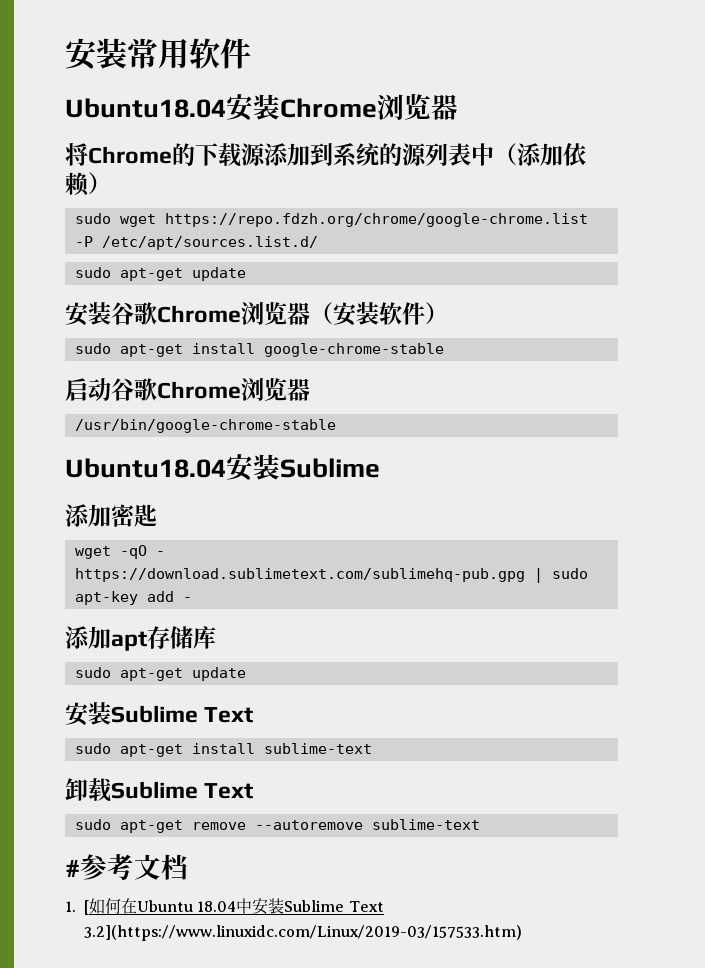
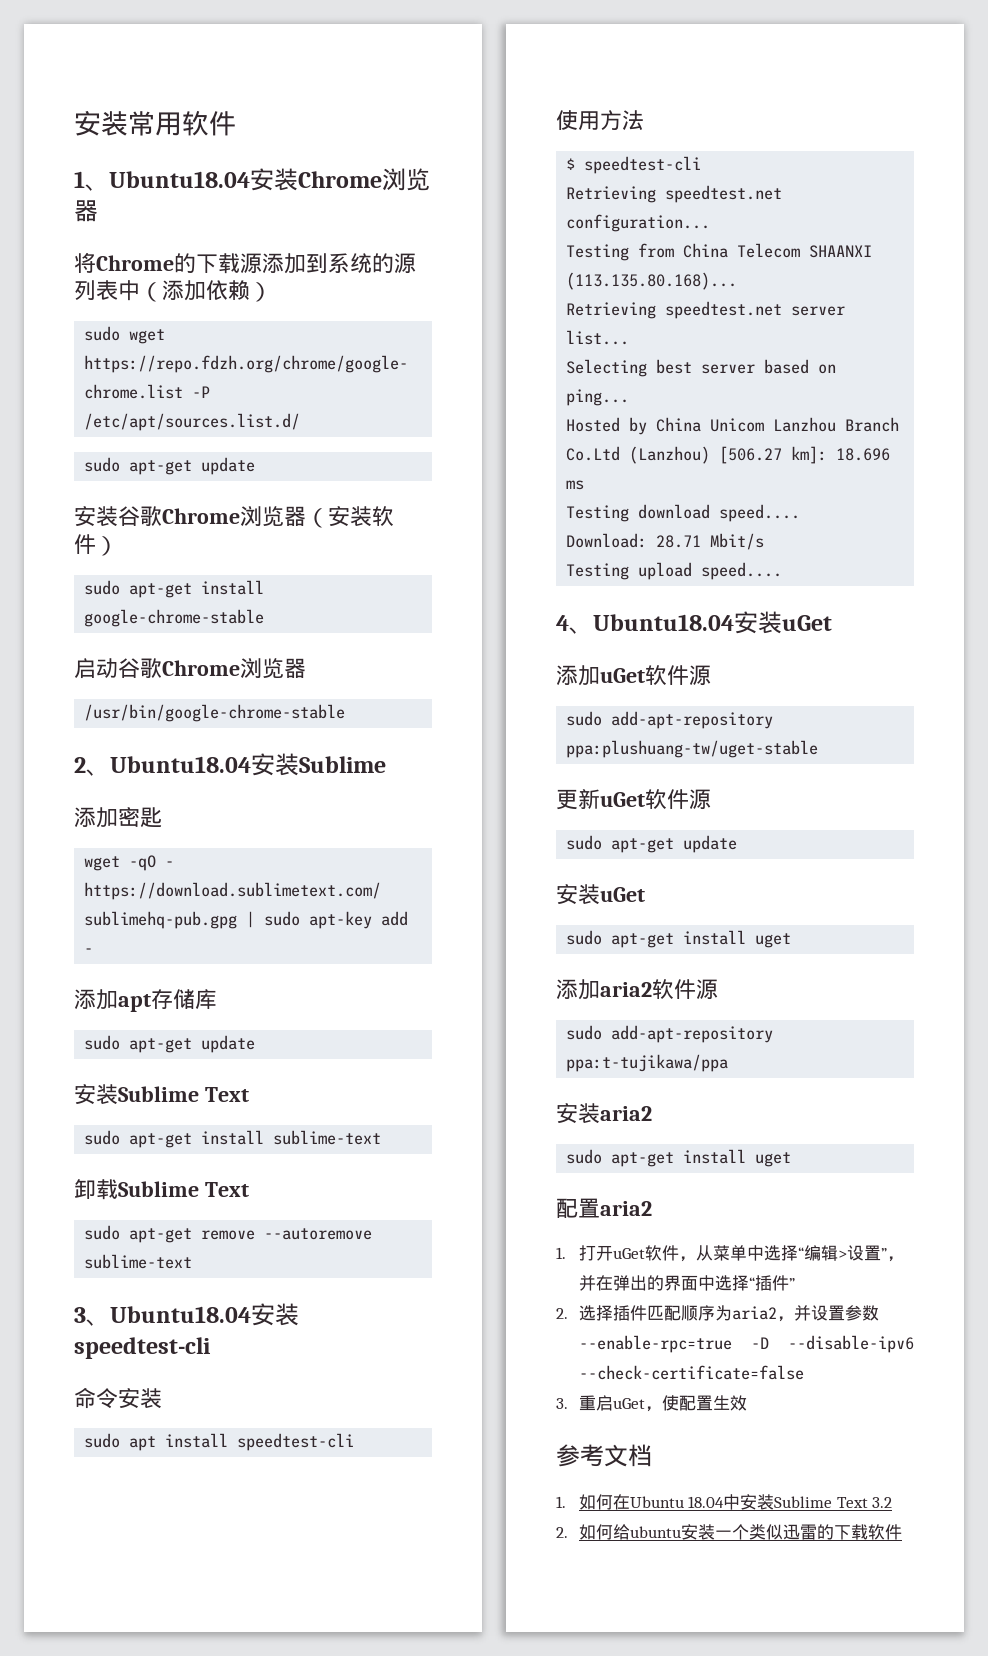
- Ubuntu18.04安装Chrome浏览器
+ 1、Ubuntu18.04安装Chrome浏览器
- Ubuntu18.04安装Sublime
+ 2、Ubuntu18.04安装Sublime
- #参考文档
+ 3、Ubuntu18.04安装speedtest-cli
+ 命令安装
+ sudo apt install speedtest-cli
+ 使用方法
+ $ speedtest-cli
+ Retrieving speedtest.net configuration...
+ Testing from China Telecom SHAANXI (113.135.80.168)...
+ Retrieving speedtest.net server list...
+ Selecting best server based on ping...
+ Hosted by China Unicom Lanzhou Branch Co.Ltd (Lanzhou) [506.27 km]: 18.696 ms
+ Testing download speed....
+ Download: 28.71 Mbit/s
+ Testing upload speed....
+ 4、Ubuntu18.04安装uGet
+ 添加uGet软件源
+ sudo add-apt-repository ppa:plushuang-tw/uget-stable
+ 更新uGet软件源
+ sudo apt-get update
+ 安装uGet
+ sudo apt-get install uget
+ 添加aria2软件源
+ sudo add-apt-repository ppa:t-tujikawa/ppa
+ 安装aria2
+ sudo apt-get install uget
+ 配置aria2
+ 1.打开uGet软件，从菜单中选择“编辑>设置”，并在弹出的界面中选择“插件”
+ 2.选择插件匹配顺序为aria2，并设置参数--enable-rpc=true -D --disable-ipv6 --check-certificate=false
+ 3.重启uGet，使配置生效
+ 参考文档
- 1. [如何在Ubuntu 18.04中安装Sublime Text 3.2](https://www.linuxidc.com/Linux/2019-03/157533.htm)
+ 1.如何在Ubuntu 18.04中安装Sublime Text 3.2
+ 2.如何给ubuntu安装一个类似迅雷的下载软件

